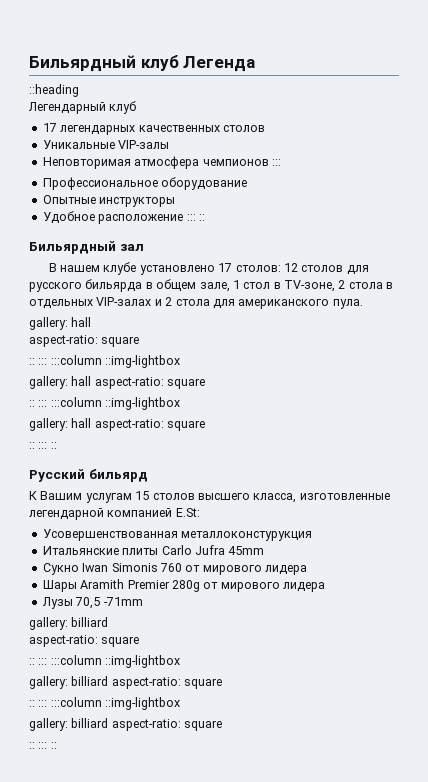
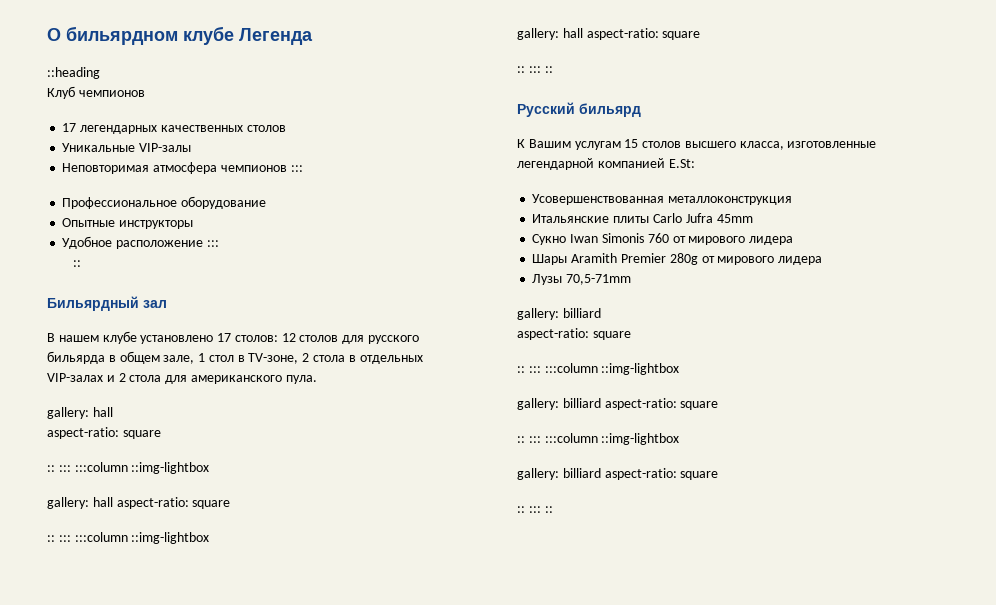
- Бильярдный клуб Легенда
+ О бильярдном клубе Легенда
- Легендарный клуб
+ Клуб чемпионов
- Удобное расположение ::: ::
+ Удобное расположение :::
+ ::
- Усовершенствованная металлоконстурукция
+ Усовершенствованная металлоконструкция
- Лузы 70,5 -71mm
+ Лузы 70,5-71mm

